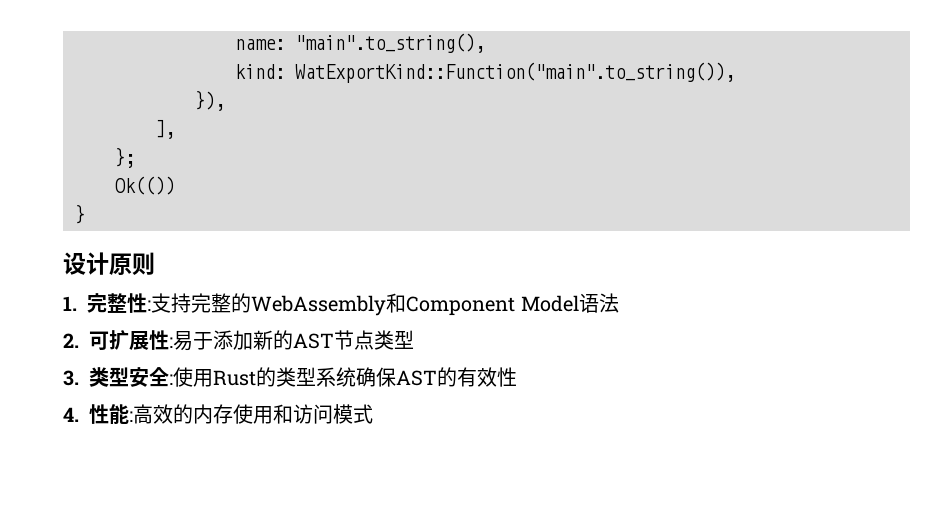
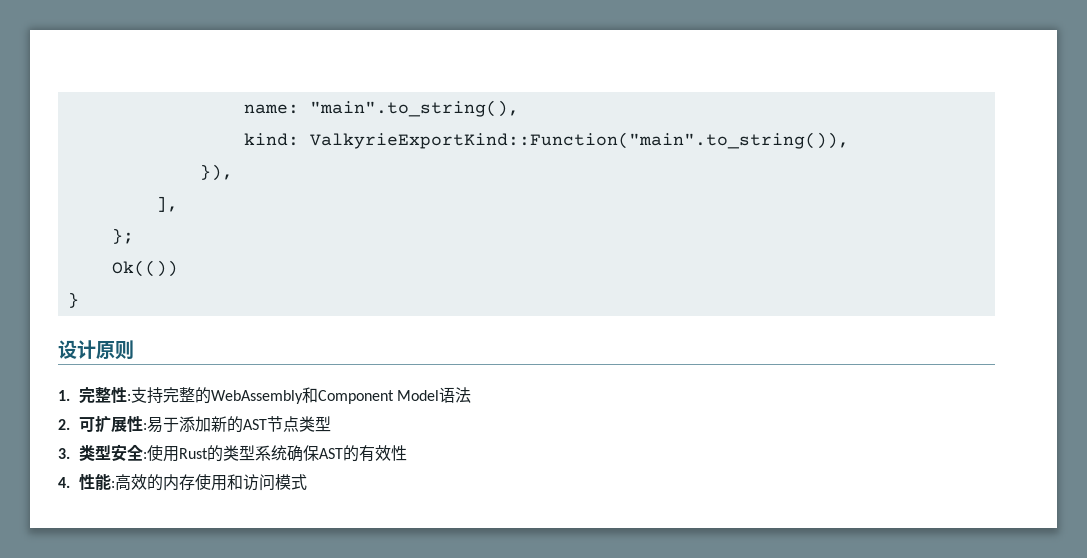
- kind: WatExportKind::Function("main".to_string()),
+ kind: ValkyrieExportKind::Function("main".to_string()),

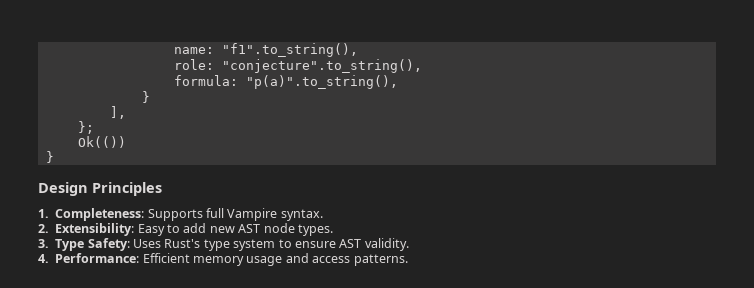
- name: "main".to_string(),
- kind: ValkyrieExportKind::Function("main".to_string()),
- }),
+ name: "f1".to_string(),
+ role: "conjecture".to_string(),
+ formula: "p(a)".to_string(),
+ }
- 设计原则
+ Design Principles
- 1.完整性:支持完整的WebAssembly和Component Model语法
- 2.可扩展性:易于添加新的AST节点类型
- 3.类型安全:使用Rust的类型系统确保AST的有效性
- 4.性能:高效的内存使用和访问模式
+ 1. Completeness: Supports full Vampire syntax.
+ 2. Extensibility: Easy to add new AST node types.
+ 3. Type Safety: Uses Rust's type system to ensure AST validity.
+ 4. Performance: Efficient memory usage and access patterns.

